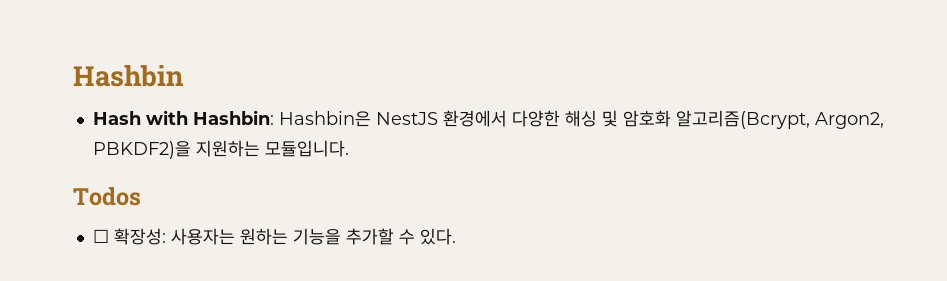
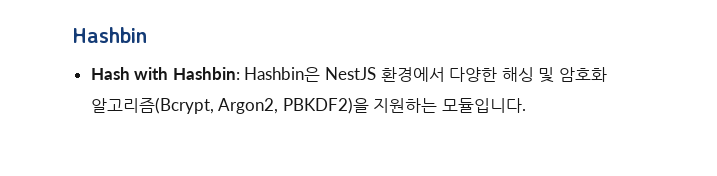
- Todos
- ☐ 확장성: 사용자는 원하는 기능을 추가할 수 있다.

